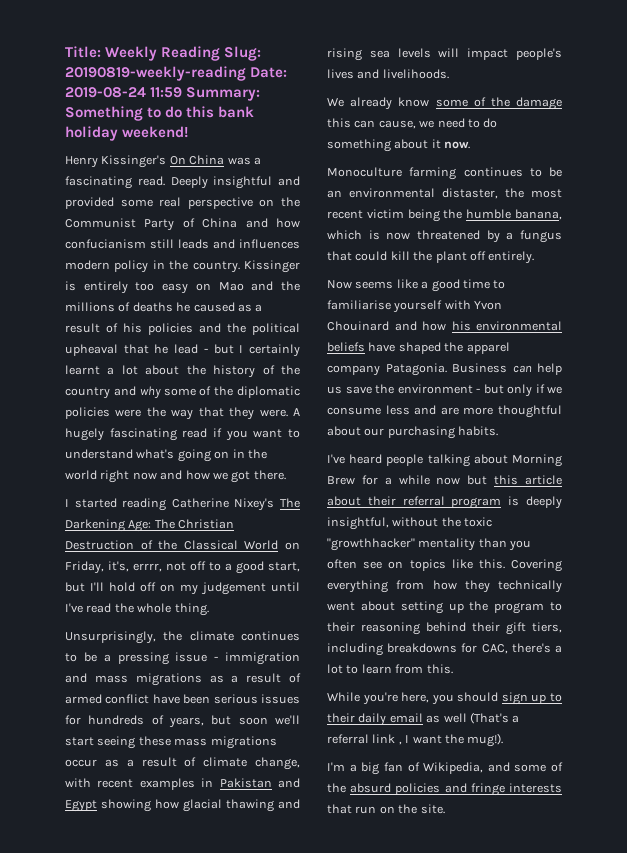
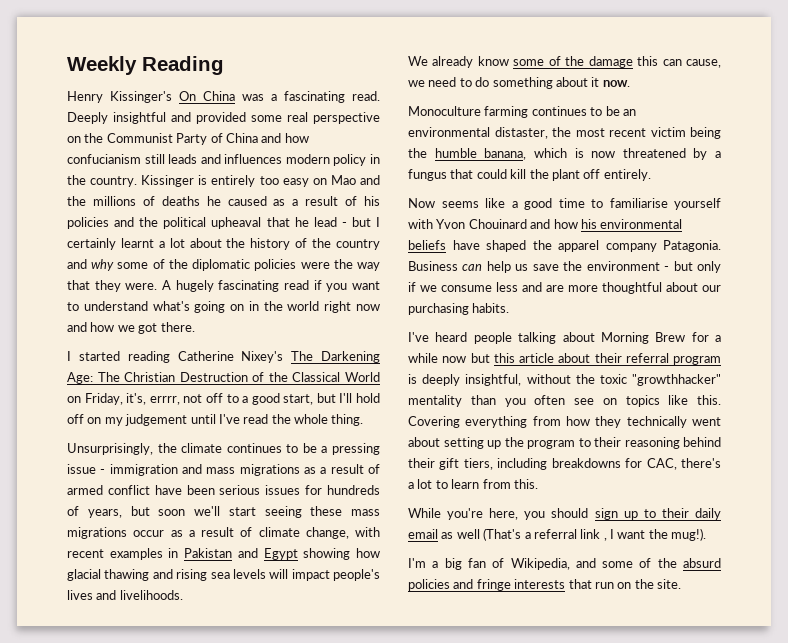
- Title: Weekly Reading Slug: 20190819-weekly-reading Date: 2019-08-24 11:59 Summary: Something to do this bank holiday weekend!
+ Weekly Reading

